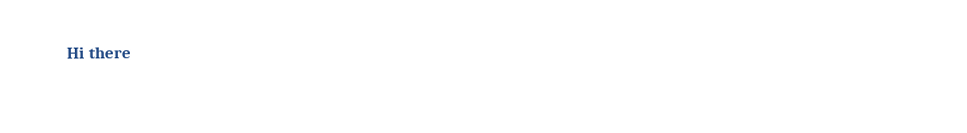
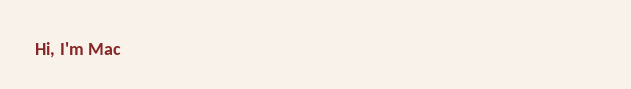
- Hi there
+ Hi, I'm Mac

